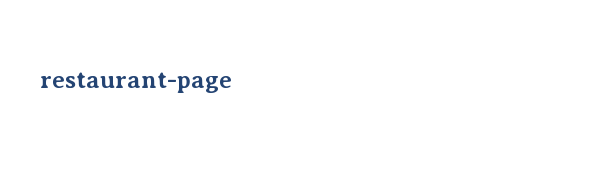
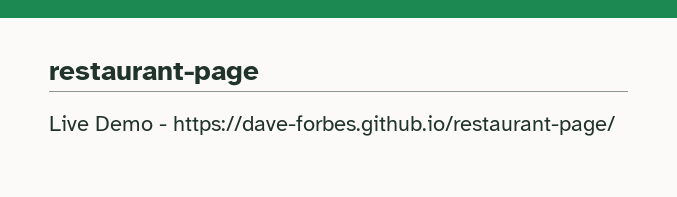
+ Live Demo - https://dave-forbes.github.io/restaurant-page/

